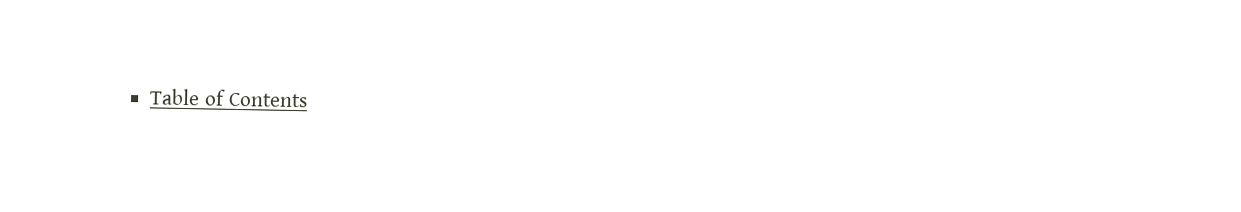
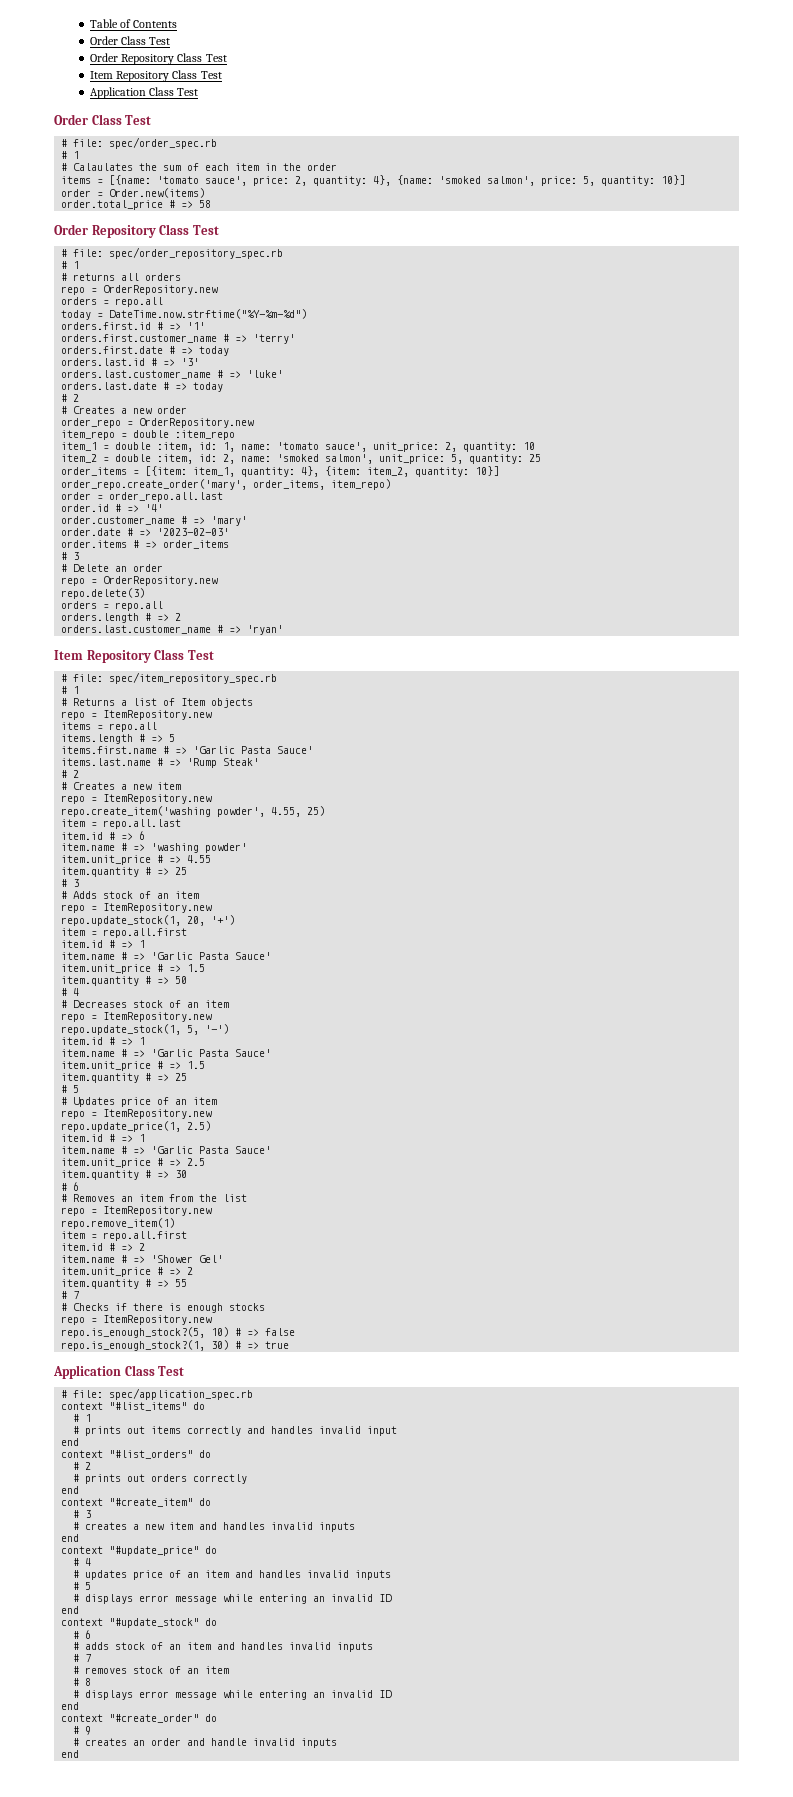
  Table of Contents
+ Order Class Test
+ Order Repository Class Test
+ Item Repository Class Test
+ Application Class Test
+ Order Class Test
+ # file: spec/order_spec.rb
+ # 1
+ # Calaulates the sum of each item in the order
+ items = [{name: 'tomato sauce', price: 2, quantity: 4}, {name: 'smoked salmon', price: 5, quantity: 10}]
+ order = Order.new(items)
+ order.total_price # => 58
+ Order Repository Class Test
+ # file: spec/order_repository_spec.rb
+ # 1
+ # returns all orders
+ repo = OrderRepository.new
+ orders = repo.all
+ today = DateTime.now.strftime("%Y-%m-%d")
+ orders.first.id # => '1'
+ orders.first.customer_name # => 'terry'
+ orders.first.date # => today
+ orders.last.id # => '3'
+ orders.last.customer_name # => 'luke'
+ orders.last.date # => today
+ # 2
+ # Creates a new order
+ order_repo = OrderRepository.new
+ item_repo = double :item_repo
+ item_1 = double :item, id: 1, name: 'tomato sauce', unit_price: 2, quantity: 10
+ item_2 = double :item, id: 2, name: 'smoked salmon', unit_price: 5, quantity: 25
+ order_items = [{item: item_1, quantity: 4}, {item: item_2, quantity: 10}]
+ order_repo.create_order('mary', order_items, item_repo)
+ order = order_repo.all.last
+ order.id # => '4'
+ order.customer_name # => 'mary'
+ order.date # => '2023-02-03'
+ order.items # => order_items
+ # 3
+ # Delete an order
+ repo = OrderRepository.new
+ repo.delete(3)
+ orders = repo.all
+ orders.length # => 2
+ orders.last.customer_name # => 'ryan'
+ Item Repository Class Test
+ # file: spec/item_repository_spec.rb
+ # 1
+ # Returns a list of Item objects
+ repo = ItemRepository.new
+ items = repo.all
+ items.length # => 5
+ items.first.name # => 'Garlic Pasta Sauce'
+ items.last.name # => 'Rump Steak'
+ # 2
+ # Creates a new item
+ repo = ItemRepository.new
+ repo.create_item('washing powder', 4.55, 25)
+ item = repo.all.last
+ item.id # => 6
+ item.name # => 'washing powder'
+ item.unit_price # => 4.55
+ item.quantity # => 25
+ # 3
+ # Adds stock of an item
+ repo = ItemRepository.new
+ repo.update_stock(1, 20, '+')
+ item = repo.all.first
+ item.id # => 1
+ item.name # => 'Garlic Pasta Sauce'
+ item.unit_price # => 1.5
+ item.quantity # => 50
+ # 4
+ # Decreases stock of an item
+ repo = ItemRepository.new
+ repo.update_stock(1, 5, '-')
+ item.id # => 1
+ item.name # => 'Garlic Pasta Sauce'
+ item.unit_price # => 1.5
+ item.quantity # => 25
+ # 5
+ # Updates price of an item
+ repo = ItemRepository.new
+ repo.update_price(1, 2.5)
+ item.id # => 1
+ item.name # => 'Garlic Pasta Sauce'
+ item.unit_price # => 2.5
+ item.quantity # => 30
+ # 6
+ # Removes an item from the list
+ repo = ItemRepository.new
+ repo.remove_item(1)
+ item = repo.all.first
+ item.id # => 2
+ item.name # => 'Shower Gel'
+ item.unit_price # => 2
+ item.quantity # => 55
+ # 7
+ # Checks if there is enough stocks
+ repo = ItemRepository.new
+ repo.is_enough_stock?(5, 10) # => false
+ repo.is_enough_stock?(1, 30) # => true
+ Application Class Test
+ # file: spec/application_spec.rb
+ context "#list_items" do
+ # 1
+ # prints out items correctly and handles invalid input
+ end
+ context "#list_orders" do
+ # 2
+ # prints out orders correctly
+ end
+ context "#create_item" do
+ # 3
+ # creates a new item and handles invalid inputs
+ end
+ context "#update_price" do
+ # 4
+ # updates price of an item and handles invalid inputs
+ # 5
+ # displays error message while entering an invalid ID
+ end
+ context "#update_stock" do
+ # 6
+ # adds stock of an item and handles invalid inputs
+ # 7
+ # removes stock of an item
+ # 8
+ # displays error message while entering an invalid ID
+ end
+ context "#create_order" do
+ # 9
+ # creates an order and handle invalid inputs
+ end

